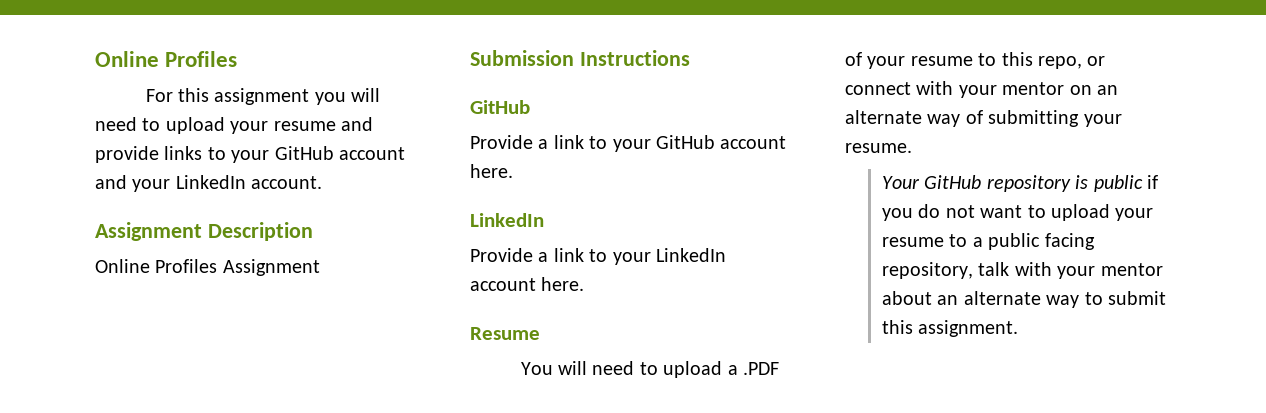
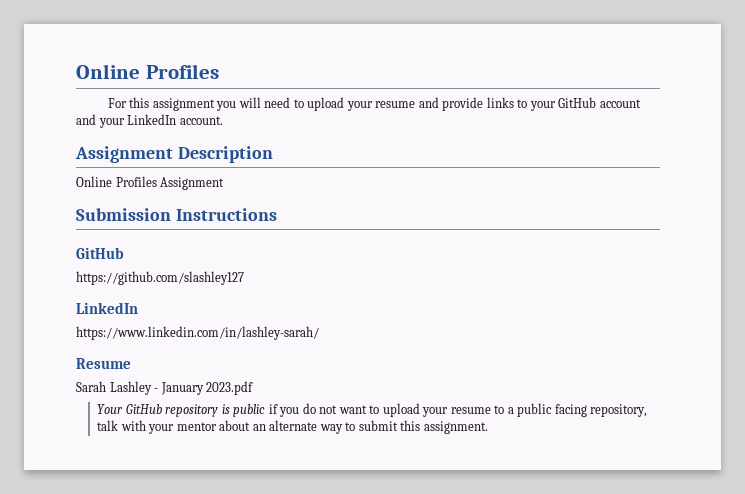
- Provide a link to your GitHub account here.
+ https://github.com/slashley127
  LinkedIn
- Provide a link to your LinkedIn account here.
+ https://www.linkedin.com/in/lashley-sarah/
  Resume
- You will need to upload a .PDF of your resume to this repo, or connect with your mentor on an alternate way of submitting your resume.
+ Sarah Lashley - January 2023.pdf

